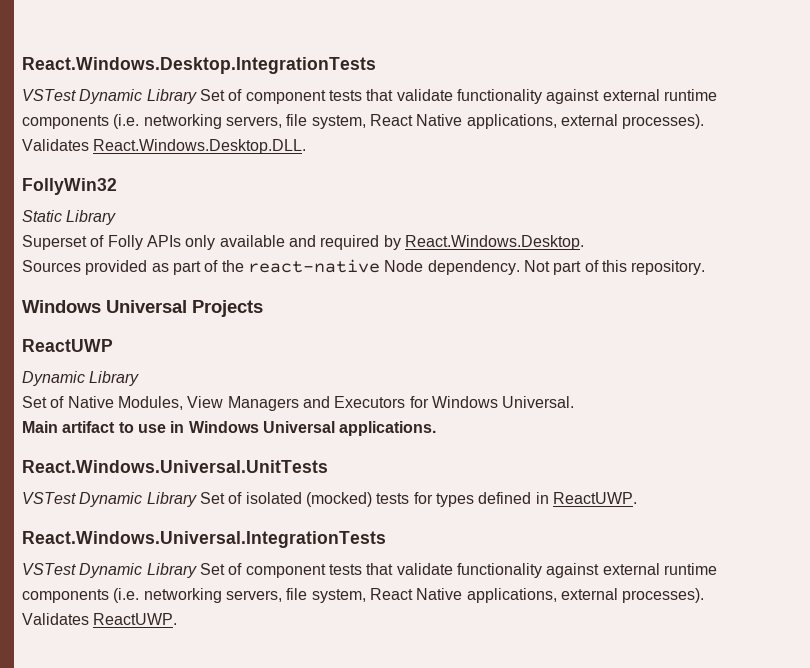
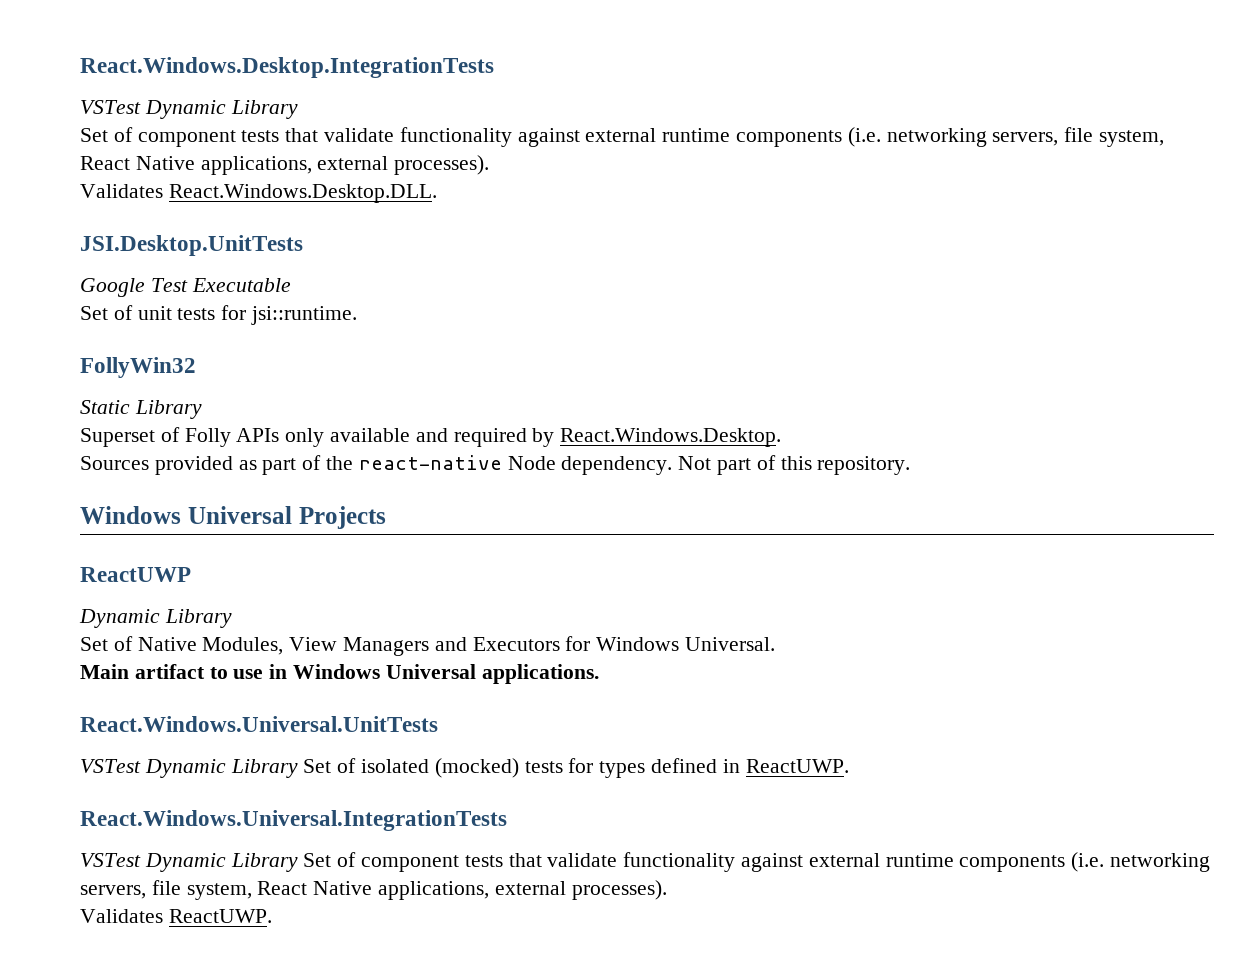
  React.Windows.Desktop.IntegrationTests
- VSTest Dynamic Library Set of component tests that validate functionality against external runtime components (i.e. networking servers, file system, React Native applications, external processes).
+ VSTest Dynamic Library
+ Set of component tests that validate functionality against external runtime components (i.e. networking servers, file system, React Native applications, external processes).
+ JSI.Desktop.UnitTests
+ Google Test Executable
+ Set of unit tests for jsi::runtime.

